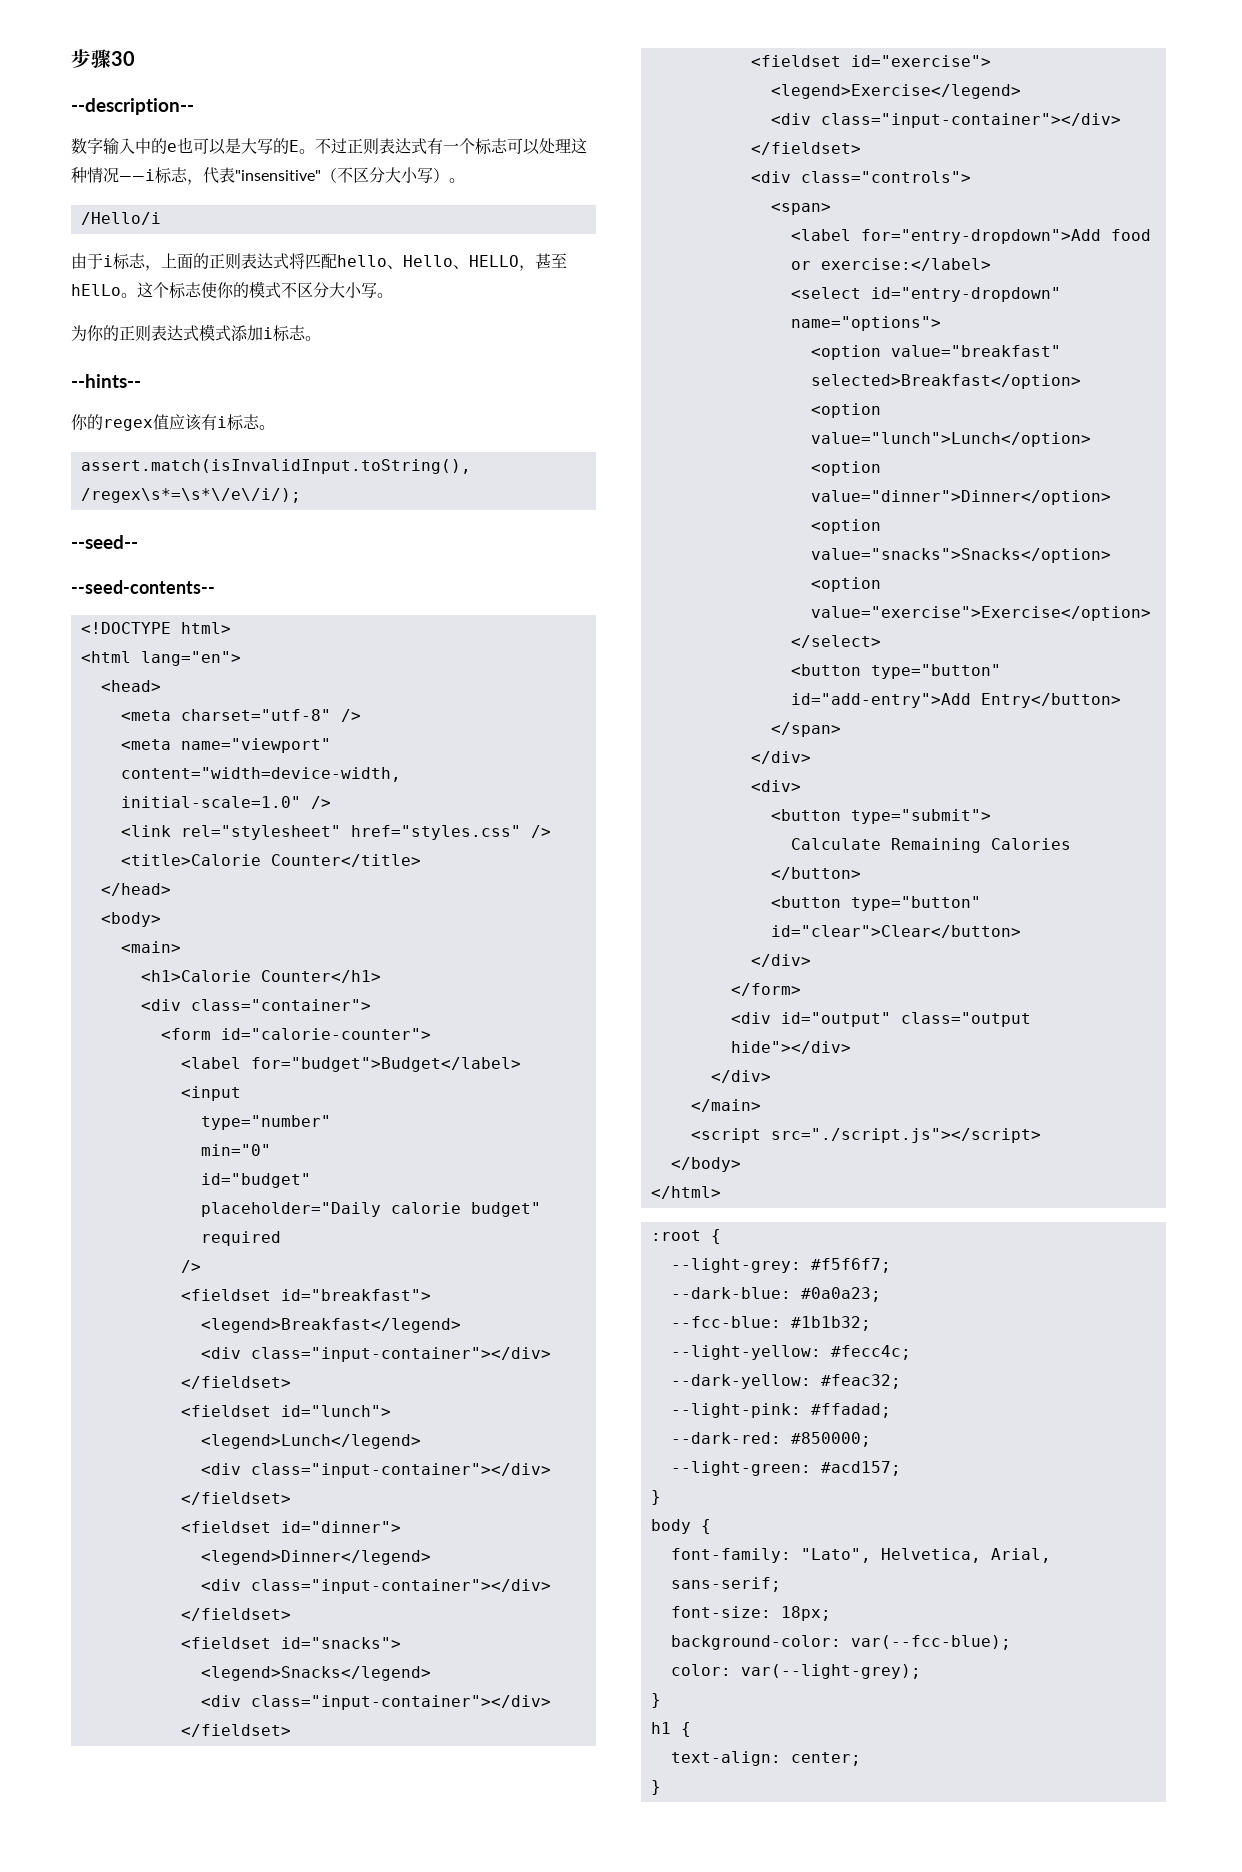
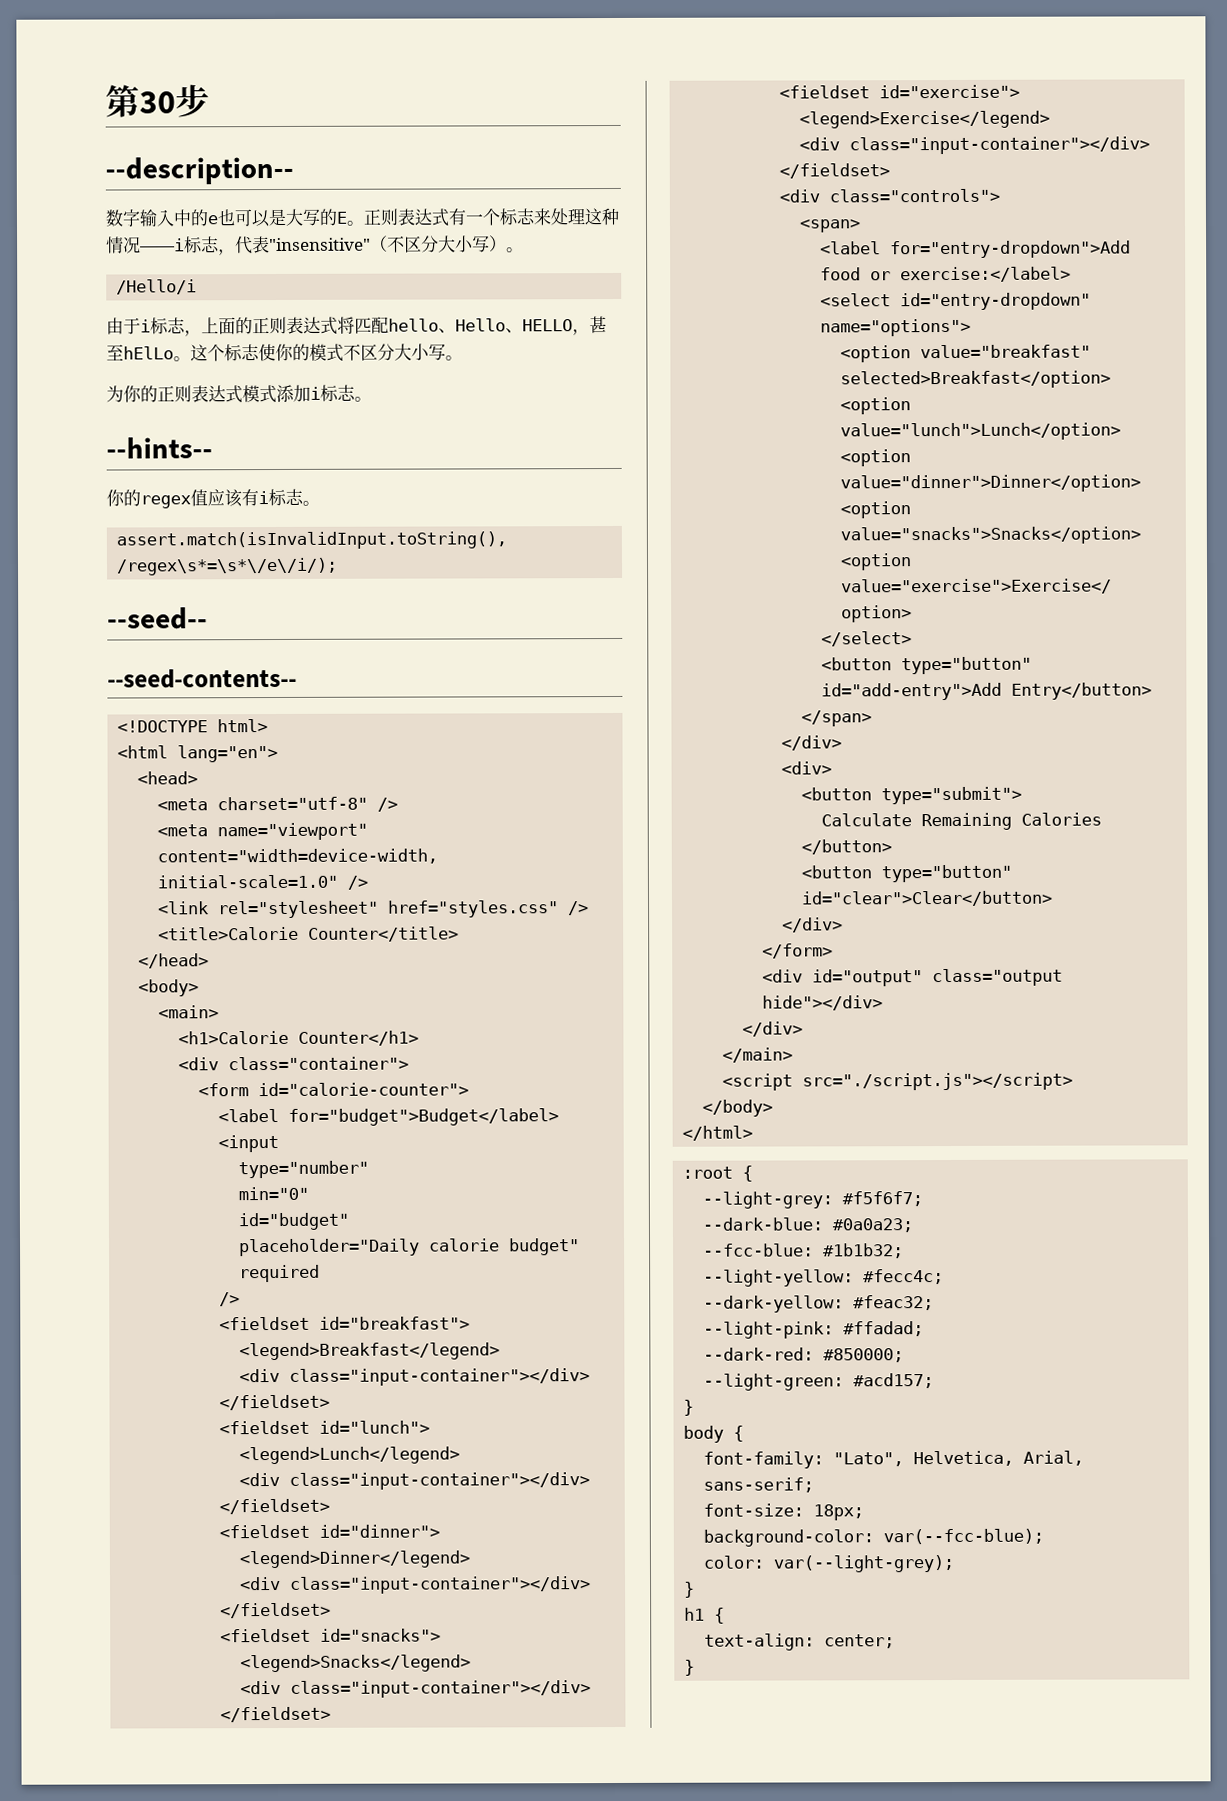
- 步骤30
+ 第30步
- 不过正则表达式有一个标志可以处理这种情况——i标志，代表"insensitive"（不区分大小写）。
+ 正则表达式有一个标志来处理这种情况——i标志，代表"insensitive"（不区分大小写）。

